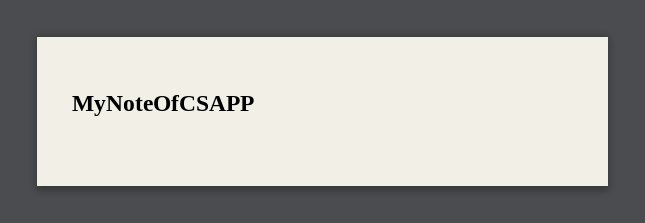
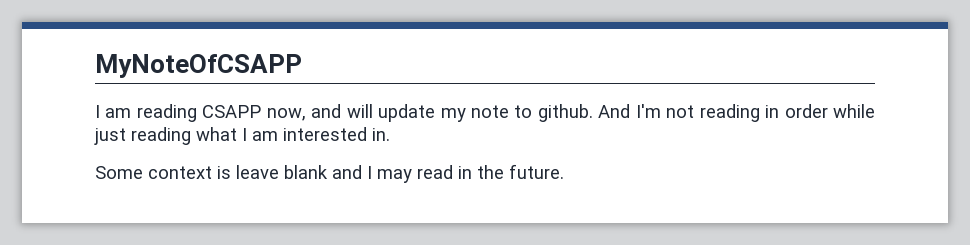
+ I am reading CSAPP now, and will update my note to github. And I'm not reading in order while just reading what I am interested in.
+ Some context is leave blank and I may read in the future.

